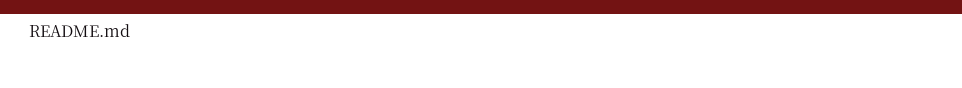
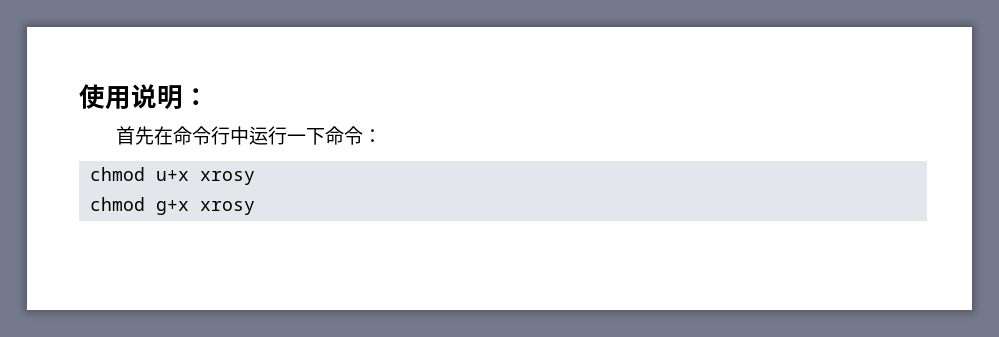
- README.md
+ 使用说明：
+ 首先在命令行中运行一下命令：
+ chmod u+x xrosy
+ chmod g+x xrosy

